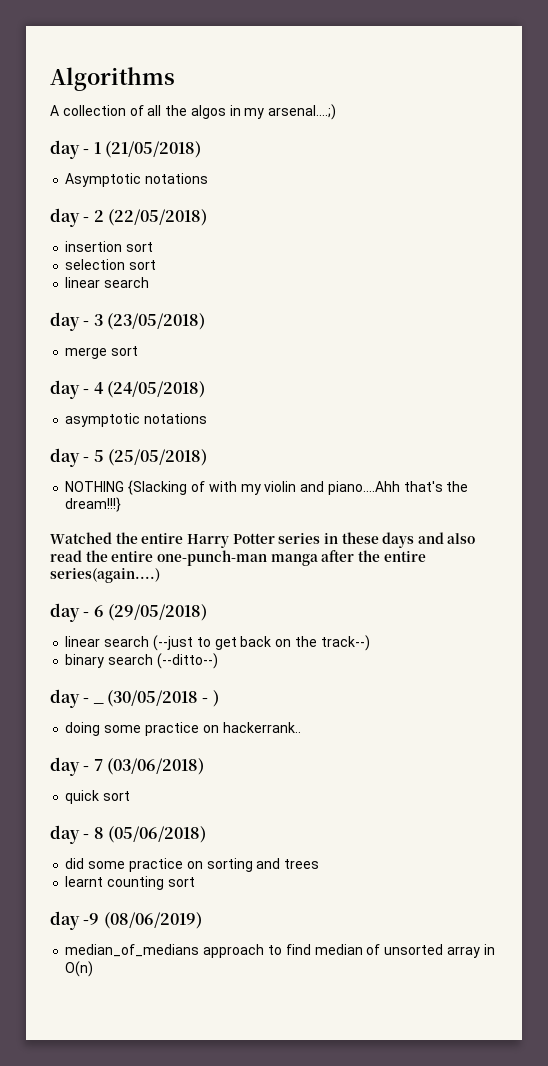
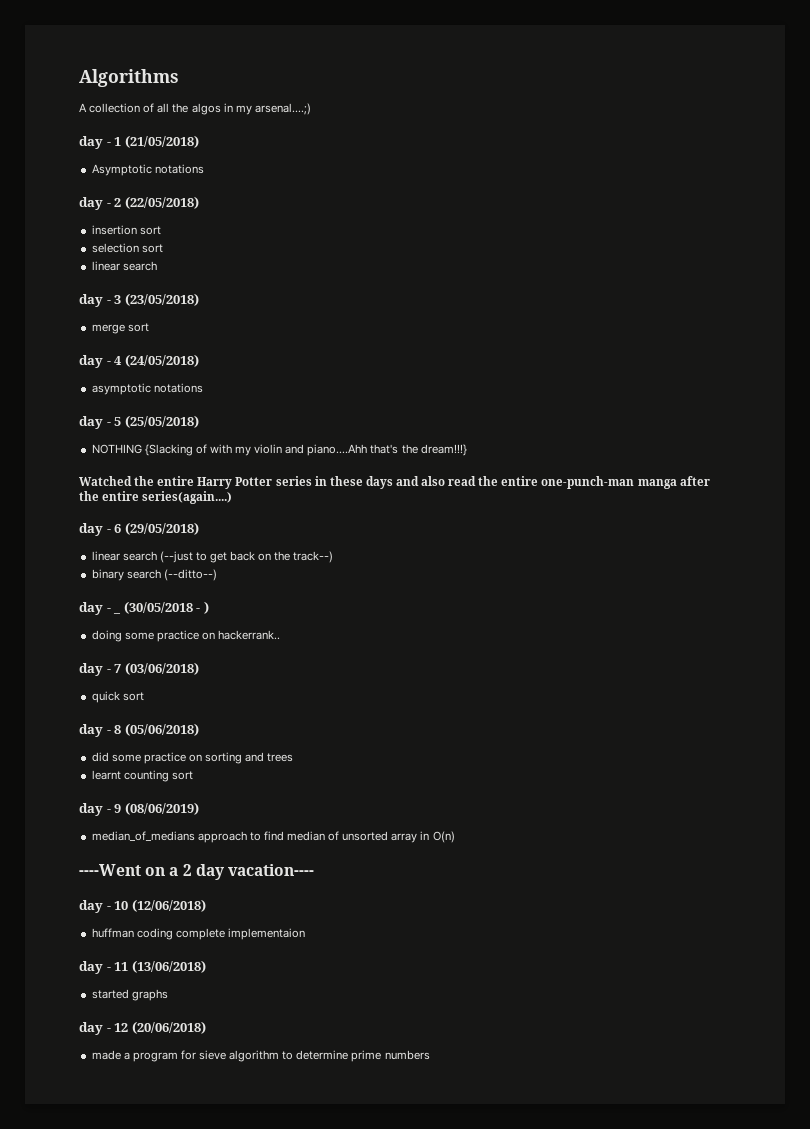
- day -9 (08/06/2019)
+ day - 9 (08/06/2019)
+ ----Went on a 2 day vacation----
+ day - 10 (12/06/2018)
+ huffman coding complete implementaion
+ day - 11 (13/06/2018)
+ started graphs
+ day - 12 (20/06/2018)
+ made a program for sieve algorithm to determine prime numbers

